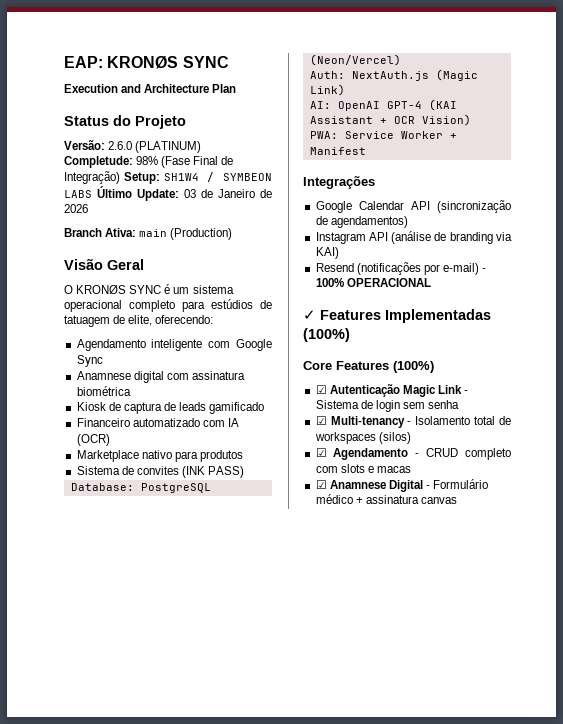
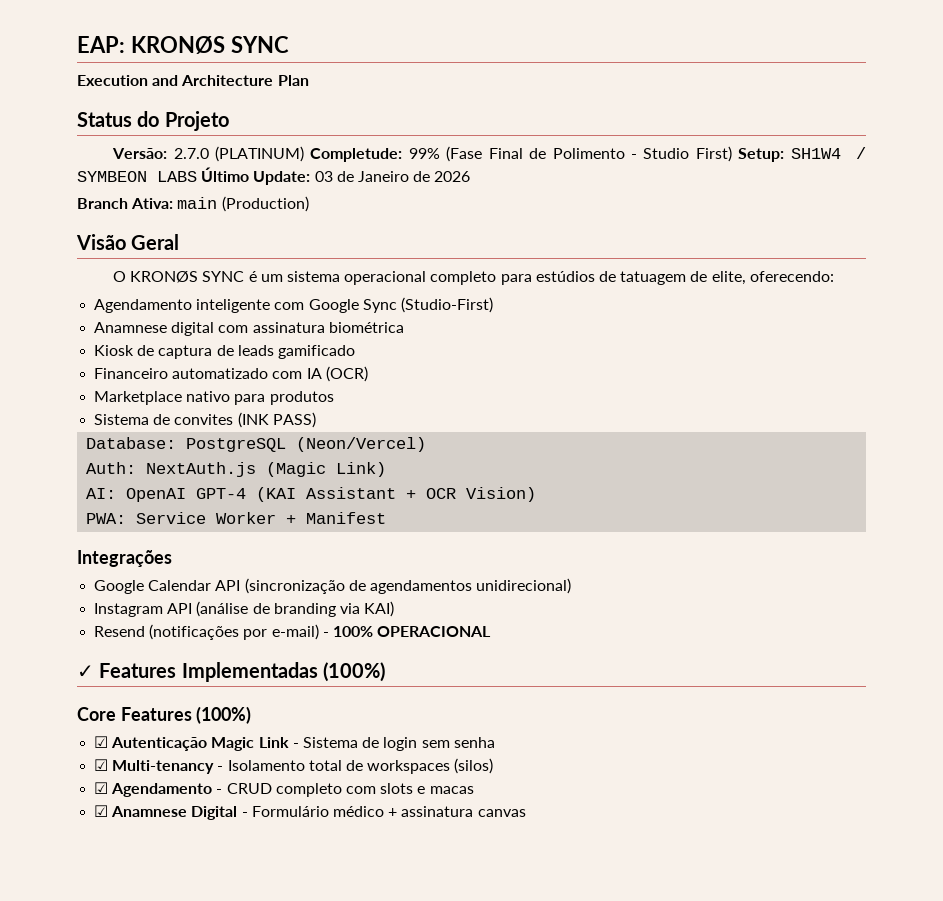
- Versão: 2.6.0 (PLATINUM) Completude: 98% (Fase Final de Integração) Setup: SH1W4 / SYMBEON LABS Último Update: 03 de Janeiro de 2026
+ Versão: 2.7.0 (PLATINUM) Completude: 99% (Fase Final de Polimento - Studio First) Setup: SH1W4 / SYMBEON LABS Último Update: 03 de Janeiro de 2026
- Agendamento inteligente com Google Sync
+ Agendamento inteligente com Google Sync (Studio-First)
- Google Calendar API (sincronização de agendamentos)
+ Google Calendar API (sincronização de agendamentos unidirecional)

